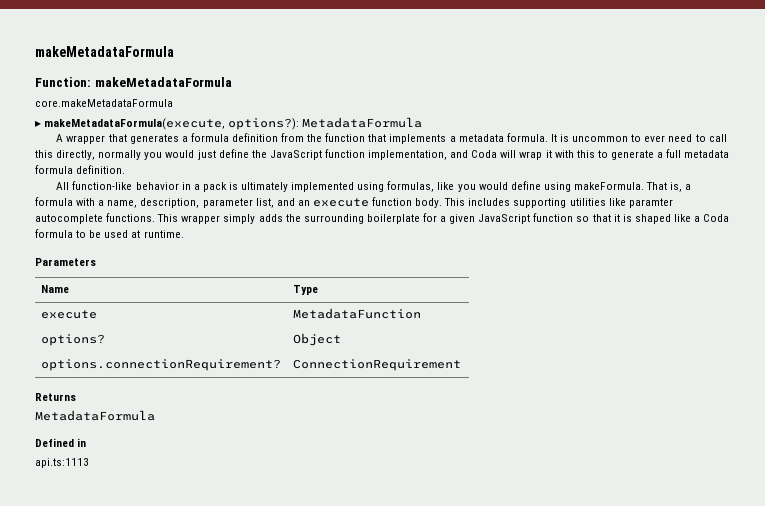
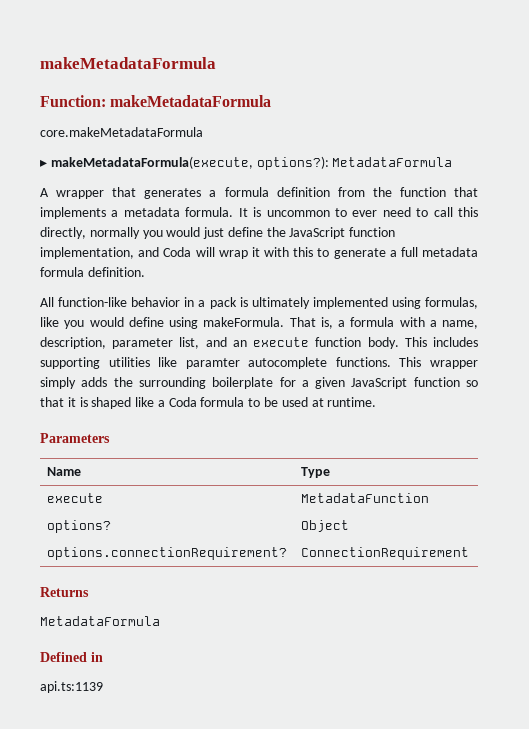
- api.ts:1113
+ api.ts:1139

